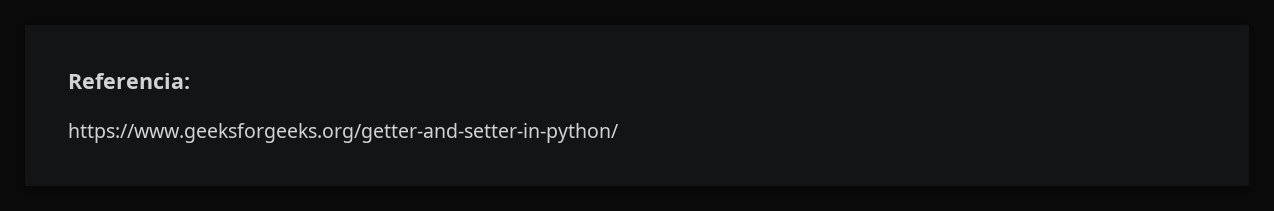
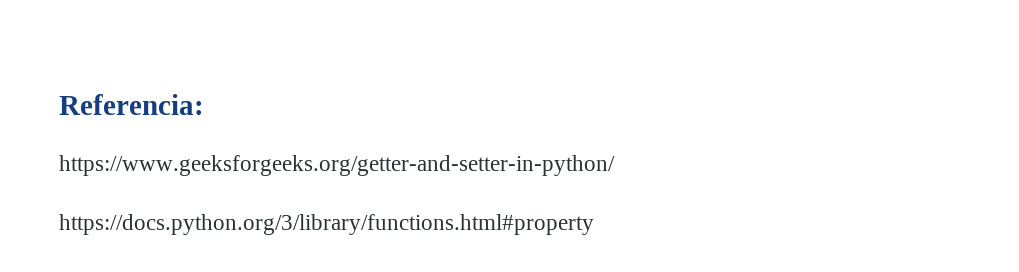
+ https://docs.python.org/3/library/functions.html#property

